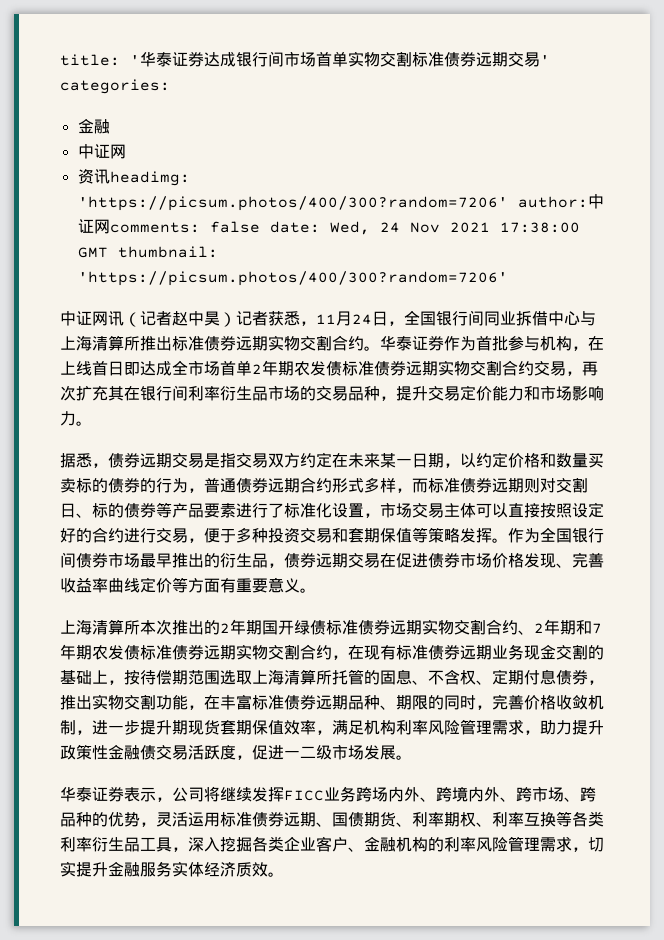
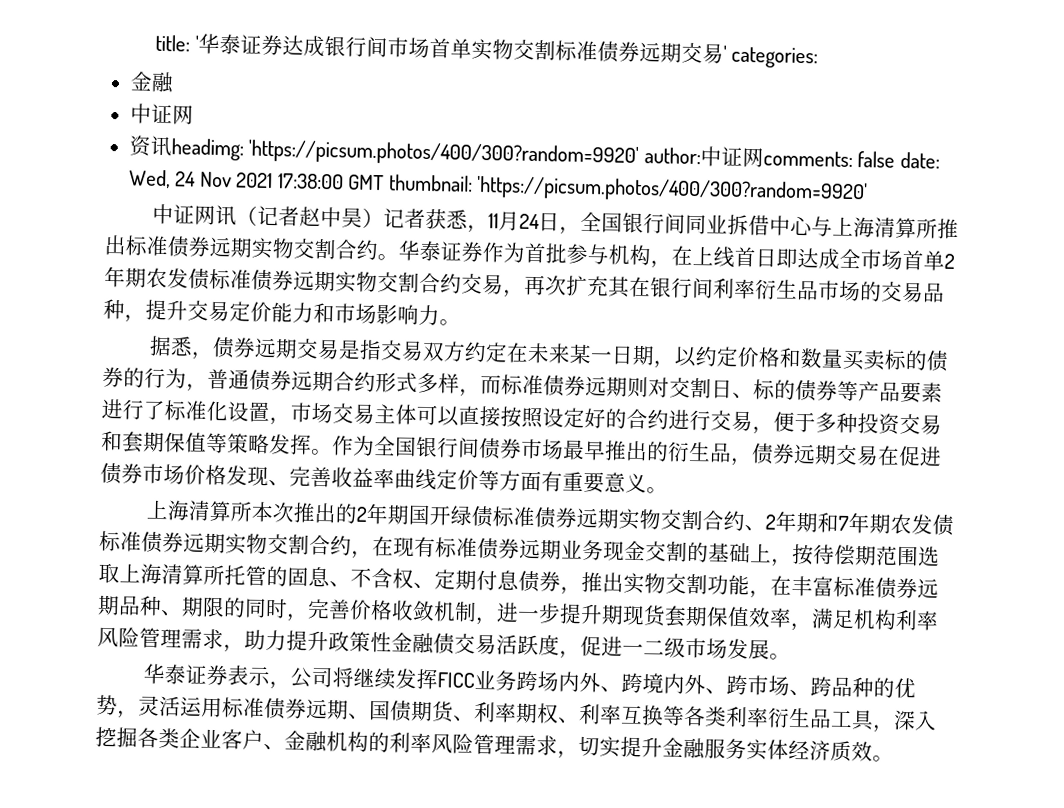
- 资讯headimg: 'https://picsum.photos/400/300?random=7206' author:中证网comments: false date: Wed, 24 Nov 2021 17:38:00 GMT thumbnail: 'https://picsum.photos/400/300?random=7206'
+ 资讯headimg: 'https://picsum.photos/400/300?random=9920' author:中证网comments: false date: Wed, 24 Nov 2021 17:38:00 GMT thumbnail: 'https://picsum.photos/400/300?random=9920'

